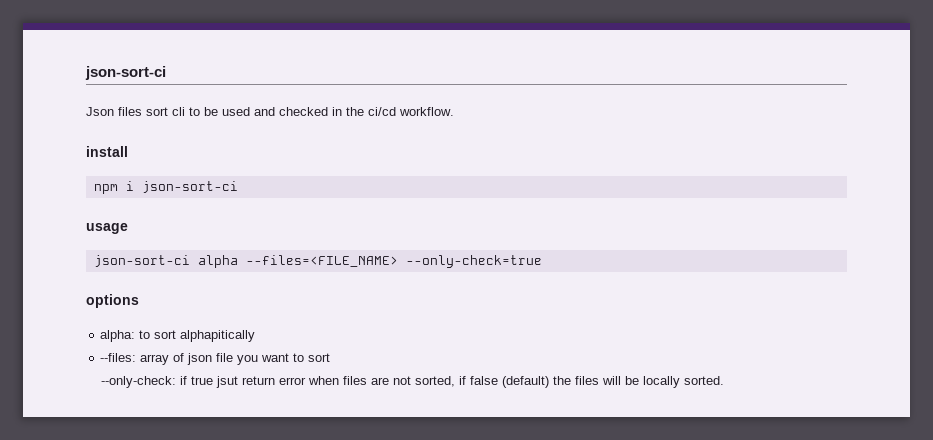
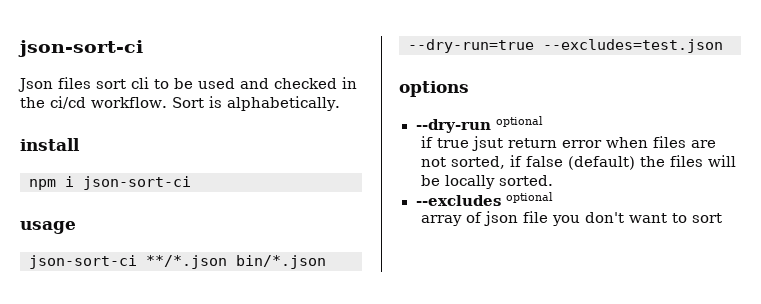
+ Sort is alphabetically.
- json-sort-ci alpha --files=<FILE_NAME> --only-check=true
+ json-sort-ci **/*.json bin/*.json --dry-run=true --excludes=test.json
  options
- alpha: to sort alphapitically
- --files: array of json file you want to sort
- --only-check: if true jsut return error when files are not sorted, if false (default) the files will be locally sorted.
+ --dry-run optional
+ if true jsut return error when files are not sorted, if false (default) the files will be locally sorted.
+ --excludes optional
+ array of json file you don't want to sort

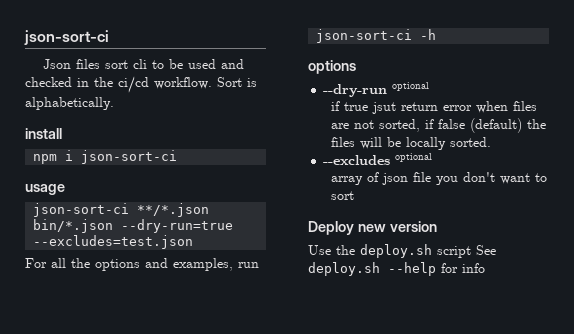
+ For all the options and examples, run
+ json-sort-ci -h
+ Deploy new version
+ Use the deploy.sh script See deploy.sh --help for info

